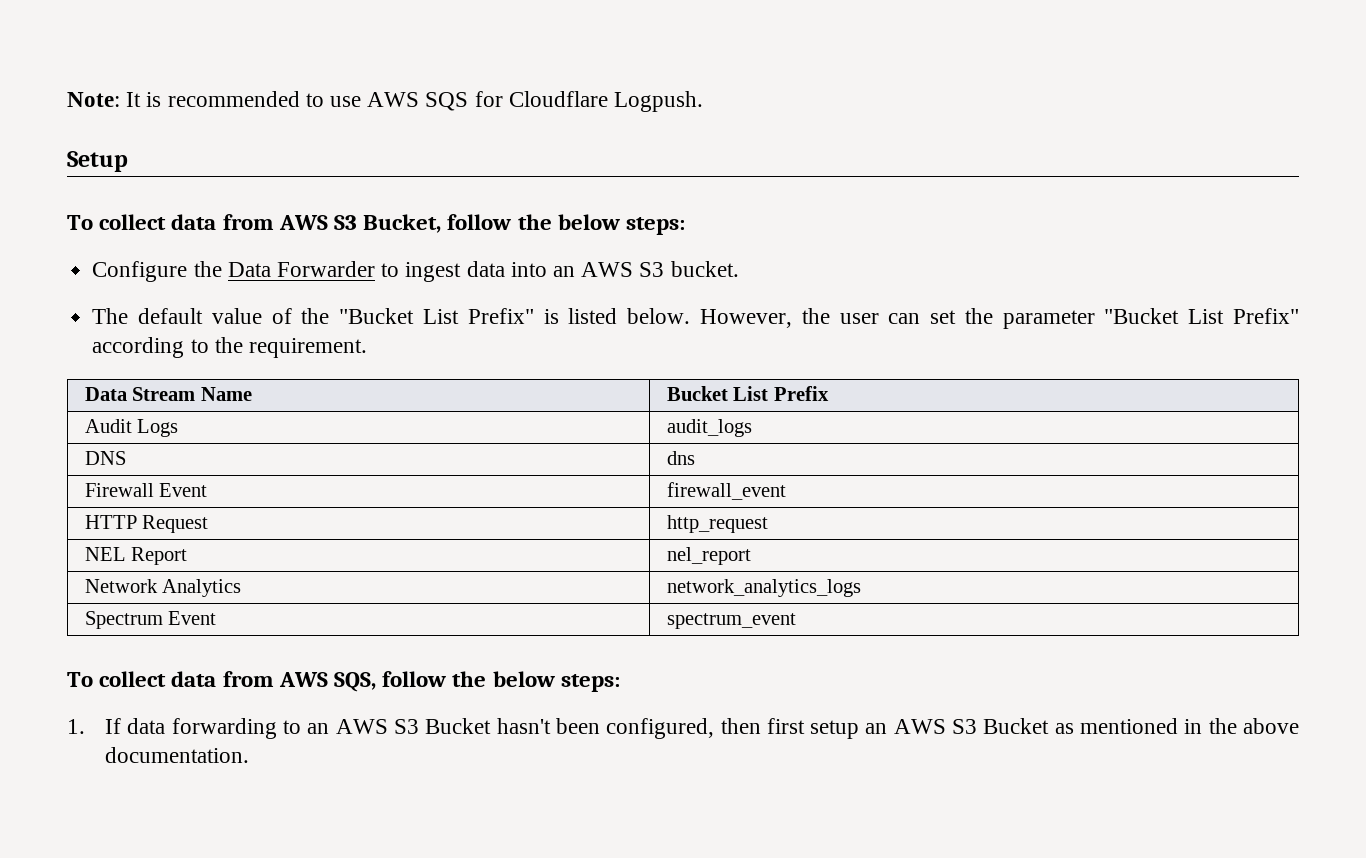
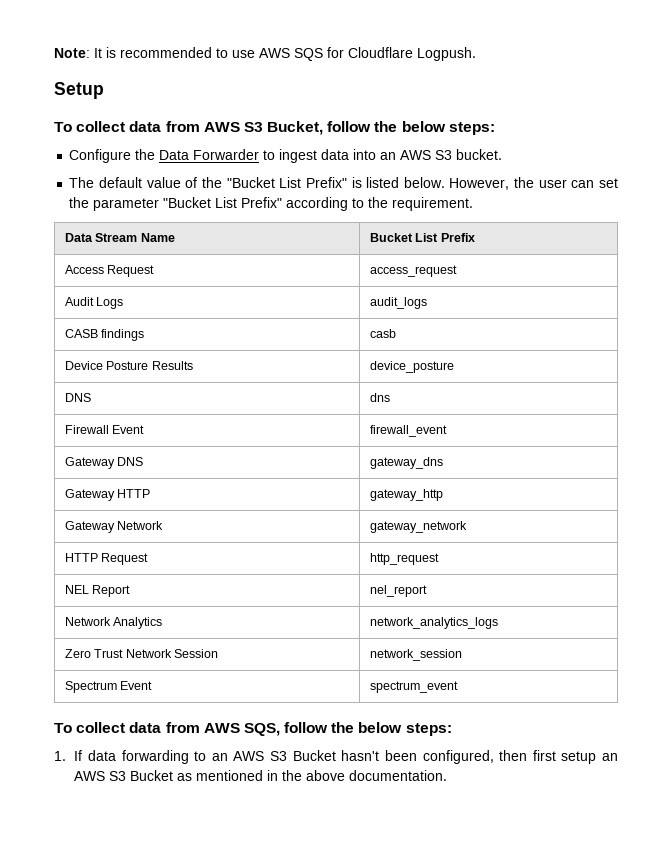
+ Access Request | access_request
+ CASB findings | casb
+ Device Posture Results | device_posture
+ Gateway DNS | gateway_dns
+ Gateway HTTP | gateway_http
+ Gateway Network | gateway_network
+ Zero Trust Network Session | network_session

